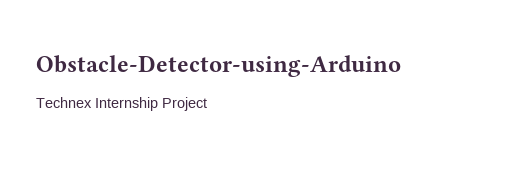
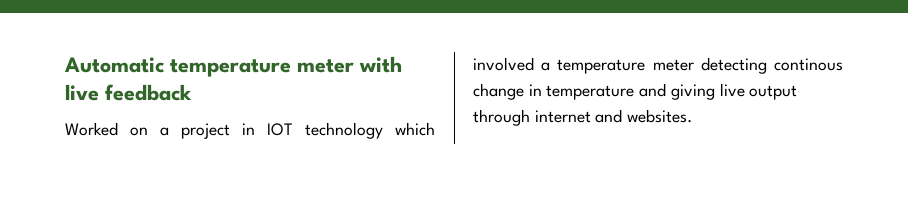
- Obstacle-Detector-using-Arduino
- Technex Internship Project
+ Automatic temperature meter with live feedback
+ Worked on a project in IOT technology which involved a temperature meter detecting continous change in temperature and giving live output through internet and websites.

